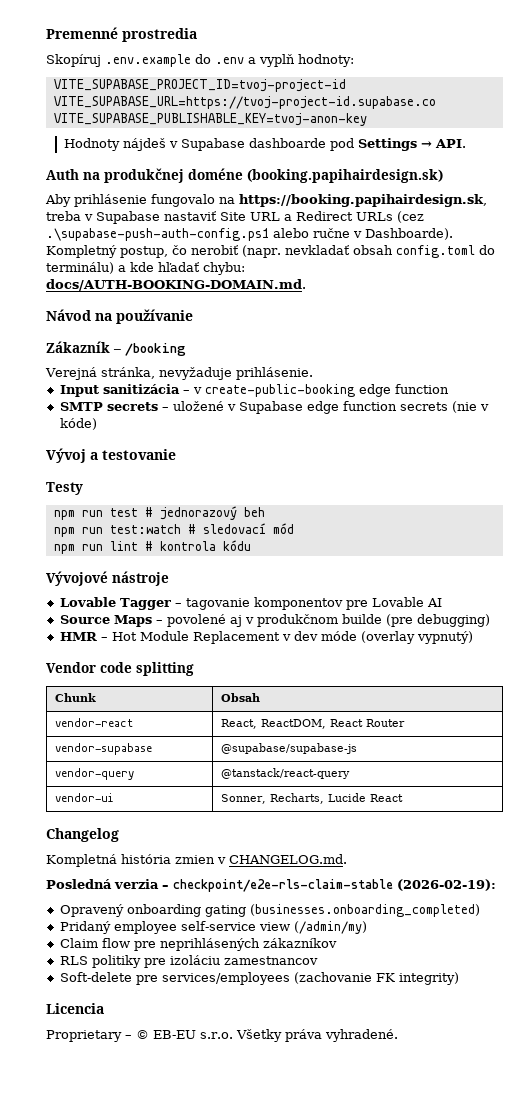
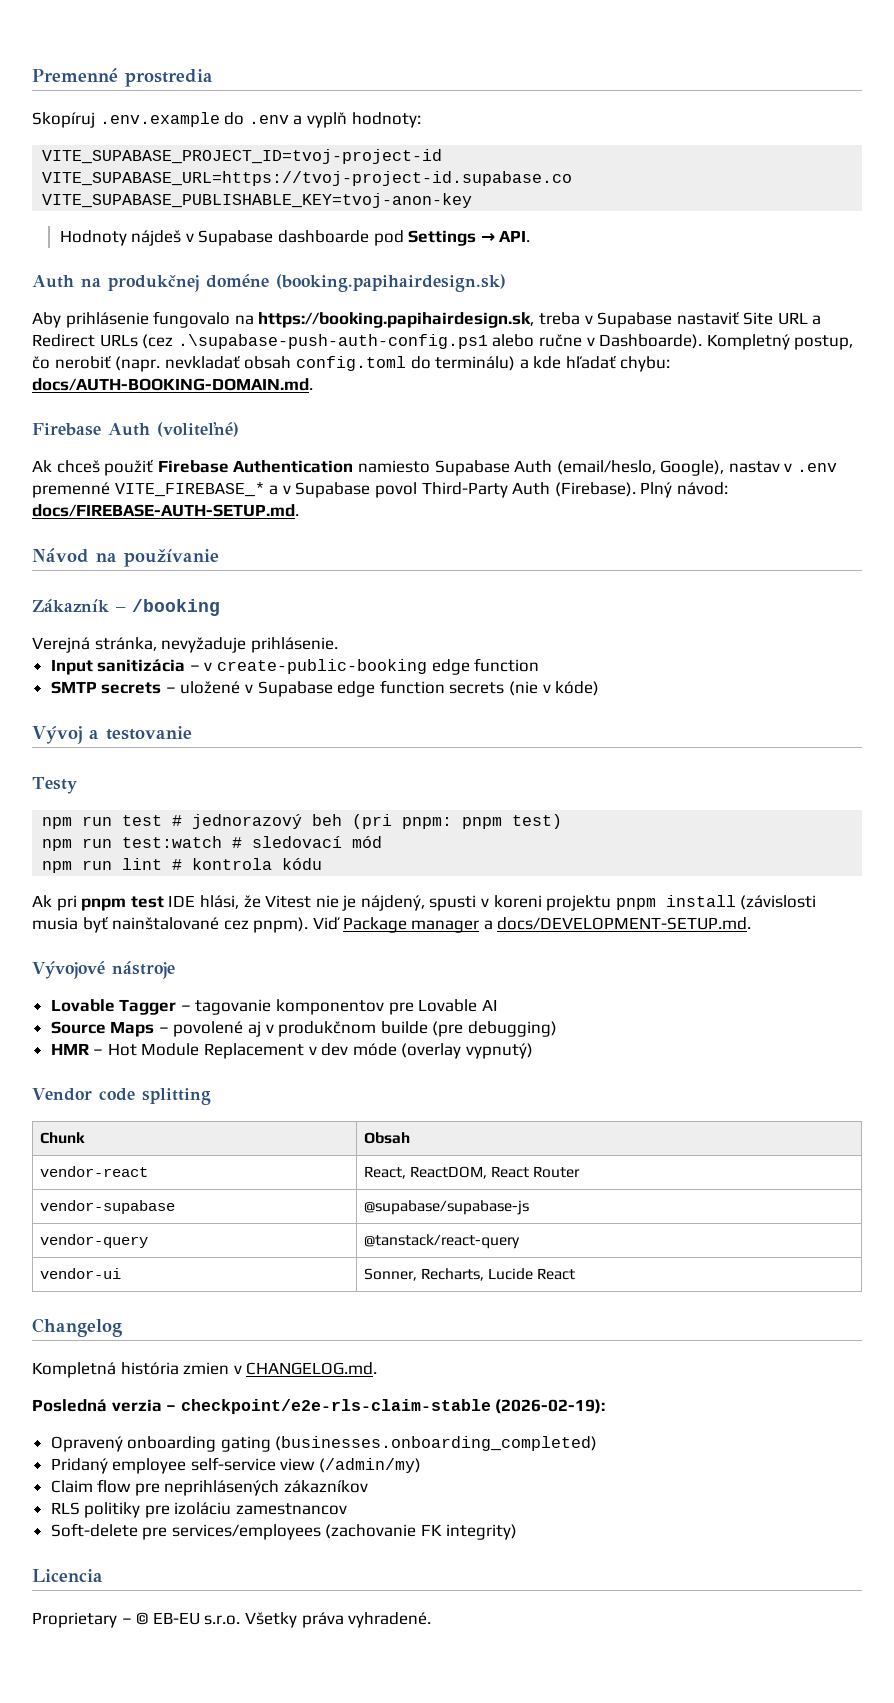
+ Firebase Auth (voliteľné)
+ Ak chceš použiť Firebase Authentication namiesto Supabase Auth (email/heslo, Google), nastav v .env premenné VITE_FIREBASE_* a v Supabase povol Third-Party Auth (Firebase). Plný návod: docs/FIREBASE-AUTH-SETUP.md.
- npm run test # jednorazový beh
+ npm run test # jednorazový beh (pri pnpm: pnpm test)
+ Ak pri pnpm test IDE hlási, že Vitest nie je nájdený, spusti v koreni projektu pnpm install (závislosti musia byť nainštalované cez pnpm). Viď Package manager a docs/DEVELOPMENT-SETUP.md.

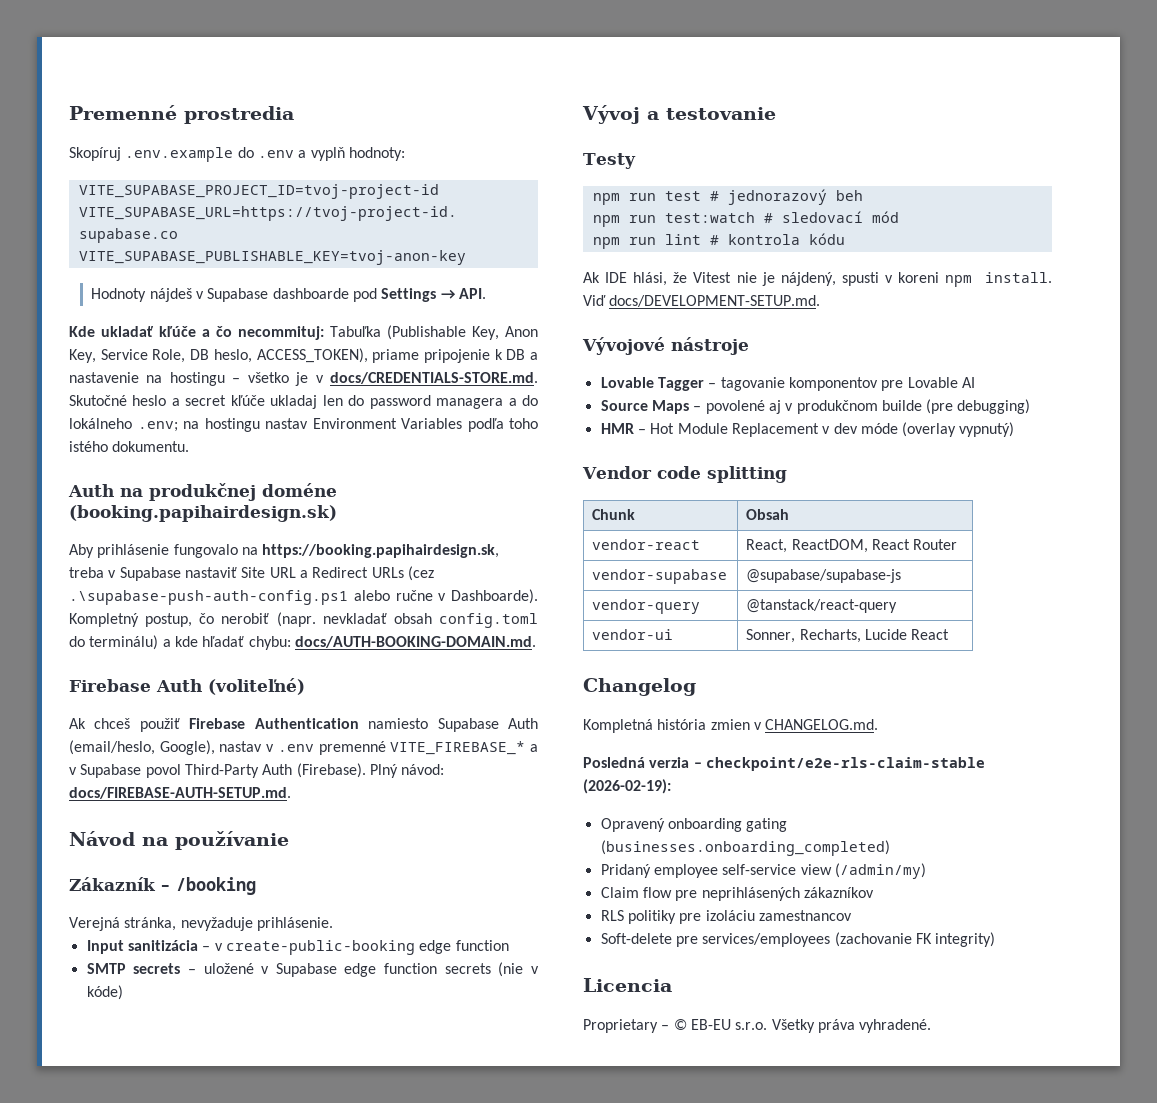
+ Kde ukladať kľúče a čo necommituj: Tabuľka (Publishable Key, Anon Key, Service Role, DB heslo, ACCESS_TOKEN), priame pripojenie k DB a nastavenie na hostingu – všetko je v docs/CREDENTIALS-STORE.md. Skutočné heslo a secret kľúče ukladaj len do password managera a do lokálneho .env; na hostingu nastav Environment Variables podľa toho istého dokumentu.
- npm run test # jednorazový beh (pri pnpm: pnpm test)
+ npm run test # jednorazový beh
- Ak pri pnpm test IDE hlási, že Vitest nie je nájdený, spusti v koreni projektu pnpm install (závislosti musia byť nainštalované cez pnpm). Viď Package manager a docs/DEVELOPMENT-SETUP.md.
+ Ak IDE hlási, že Vitest nie je nájdený, spusti v koreni npm install. Viď docs/DEVELOPMENT-SETUP.md.

